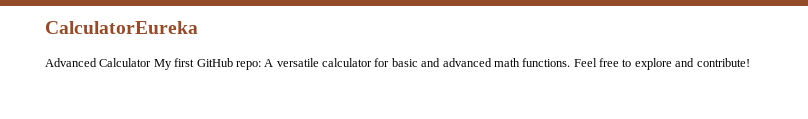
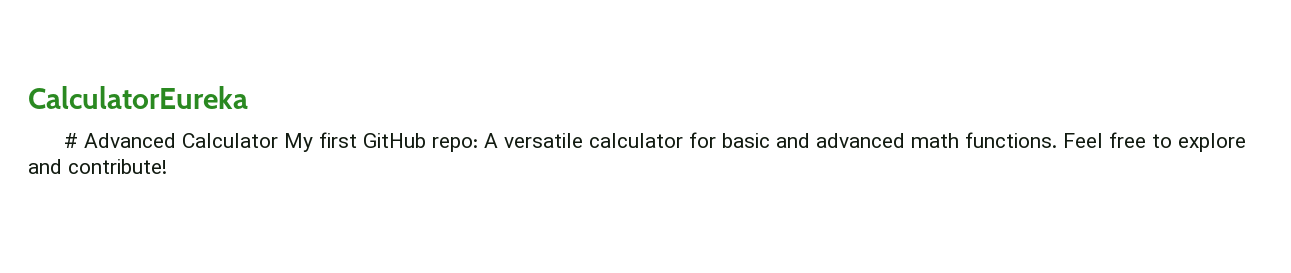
- Advanced Calculator My first GitHub repo: A versatile calculator for basic and advanced math functions.
+ # Advanced Calculator My first GitHub repo: A versatile calculator for basic and advanced math functions.

